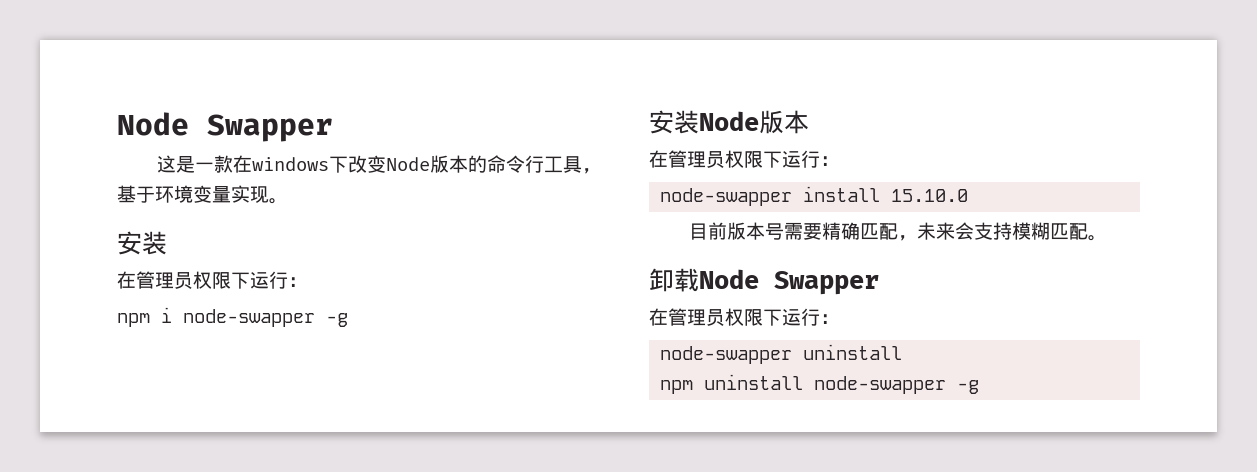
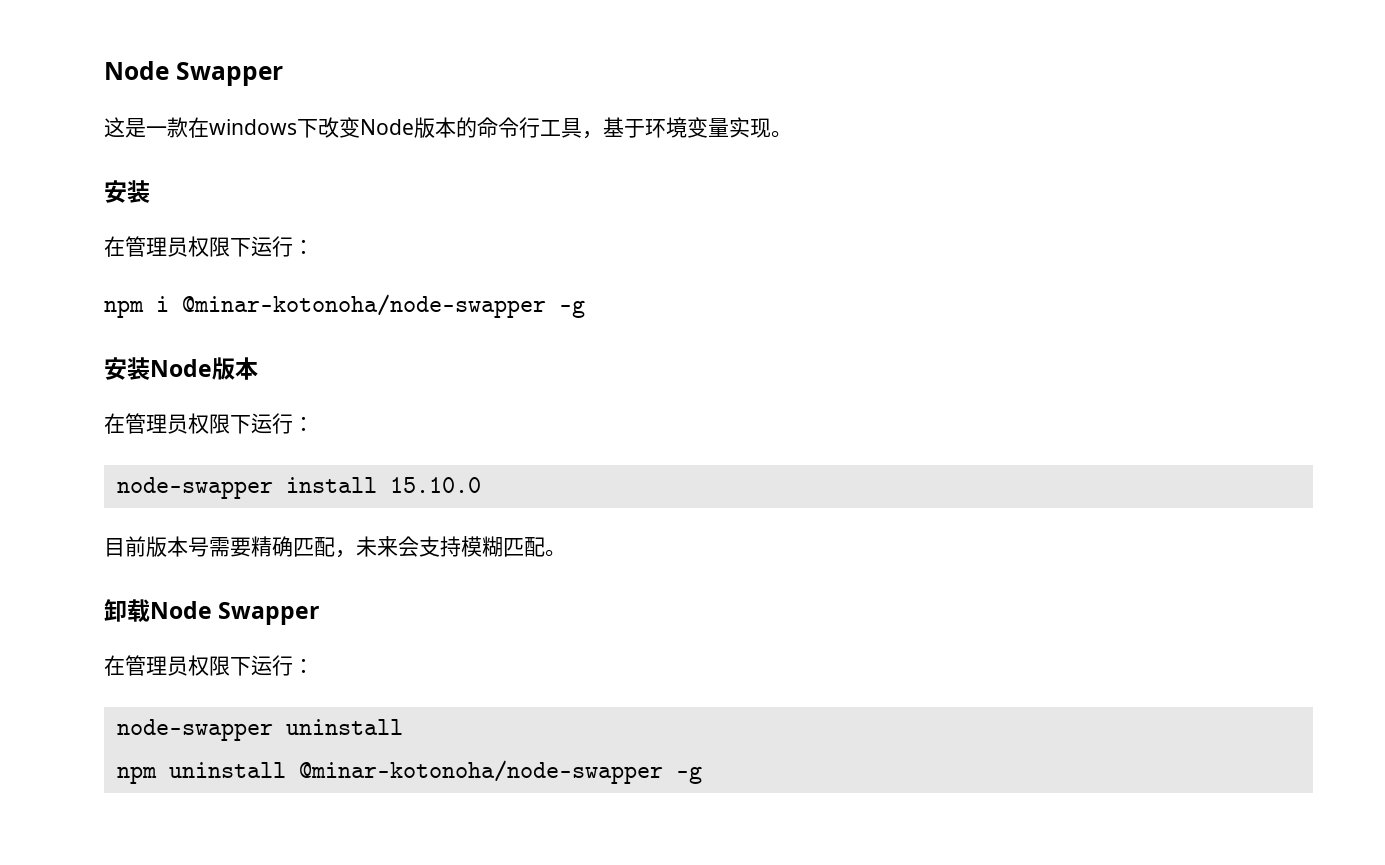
- npm i node-swapper -g
+ npm i @minar-kotonoha/node-swapper -g
- npm uninstall node-swapper -g
+ npm uninstall @minar-kotonoha/node-swapper -g

